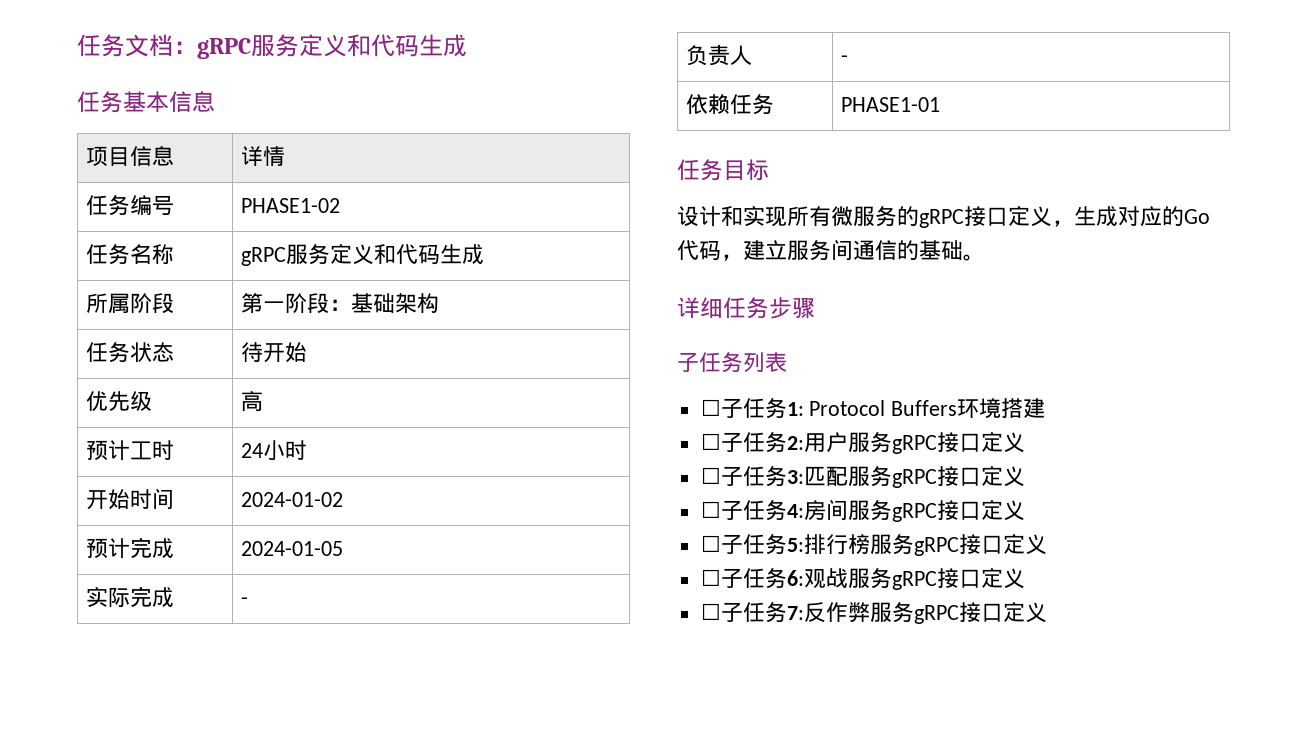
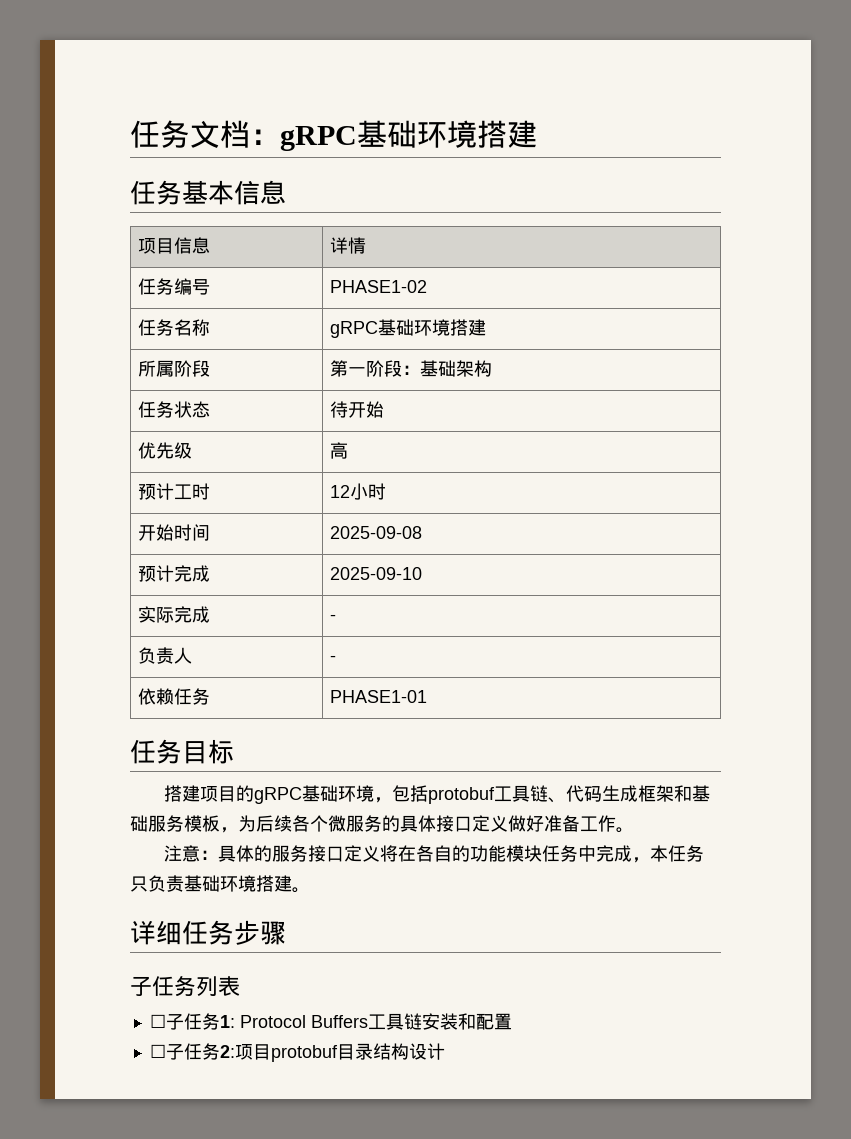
- 任务文档：gRPC服务定义和代码生成
+ 任务文档：gRPC基础环境搭建
- 任务名称 | gRPC服务定义和代码生成
+ 任务名称 | gRPC基础环境搭建
- 预计工时 | 24小时
+ 预计工时 | 12小时
- 开始时间 | 2024-01-02
+ 开始时间 | 2025-09-08
- 预计完成 | 2024-01-05
+ 预计完成 | 2025-09-10
- 设计和实现所有微服务的gRPC接口定义，生成对应的Go代码，建立服务间通信的基础。
+ 搭建项目的gRPC基础环境，包括protobuf工具链、代码生成框架和基础服务模板，为后续各个微服务的具体接口定义做好准备工作。
+ 注意：具体的服务接口定义将在各自的功能模块任务中完成，本任务只负责基础环境搭建。
- ☐子任务1: Protocol Buffers环境搭建
+ ☐子任务1: Protocol Buffers工具链安装和配置
- ☐子任务2:用户服务gRPC接口定义
- ☐子任务3:匹配服务gRPC接口定义
- ☐子任务4:房间服务gRPC接口定义
- ☐子任务5:排行榜服务gRPC接口定义
- ☐子任务6:观战服务gRPC接口定义
- ☐子任务7:反作弊服务gRPC接口定义
+ ☐子任务2:项目protobuf目录结构设计

